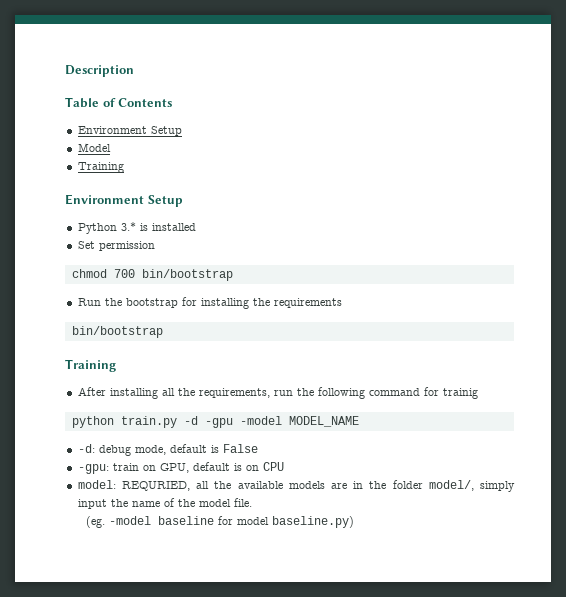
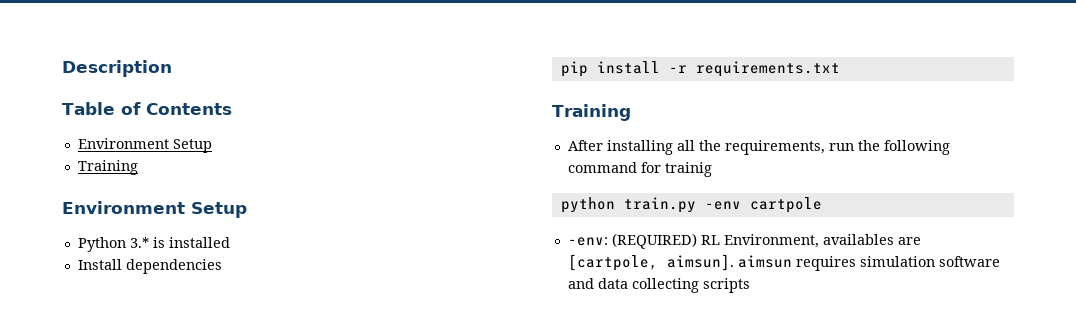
- Model
- Set permission
- chmod 700 bin/bootstrap
- Run the bootstrap for installing the requirements
- bin/bootstrap
+ Install dependencies
+ pip install -r requirements.txt
- python train.py -d -gpu -model MODEL_NAME
- -d: debug mode, default is False
- -gpu: train on GPU, default is on CPU
- model: REQURIED, all the available models are in the folder model/, simply input the name of the model file.
- (eg. -model baseline for model baseline.py)
+ python train.py -env cartpole
+ -env: (REQUIRED) RL Environment, availables are [cartpole, aimsun]. aimsun requires simulation software and data collecting scripts

